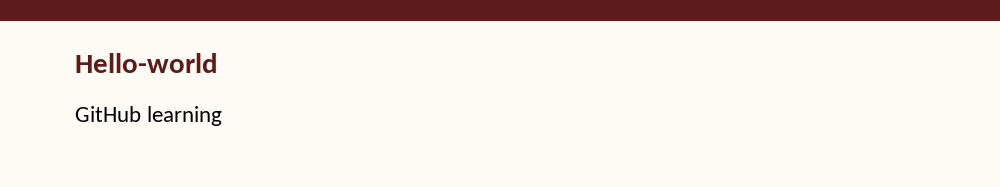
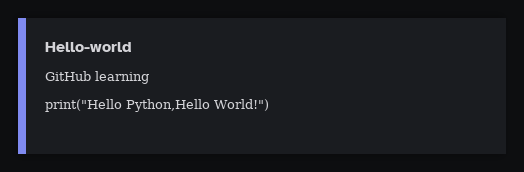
+ print("Hello Python,Hello World!")

